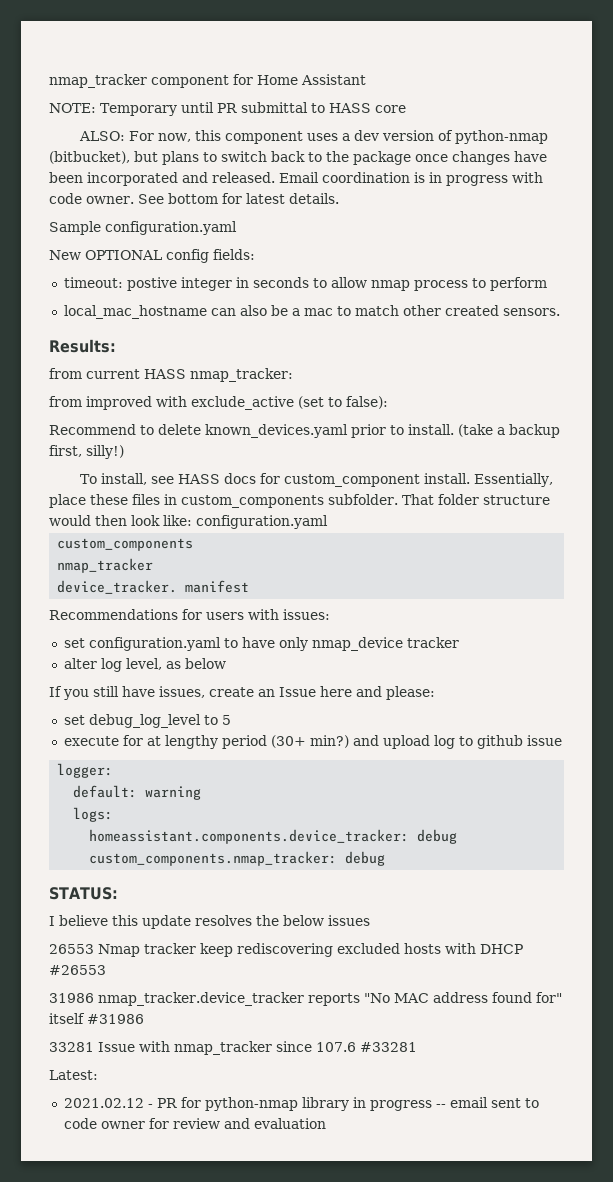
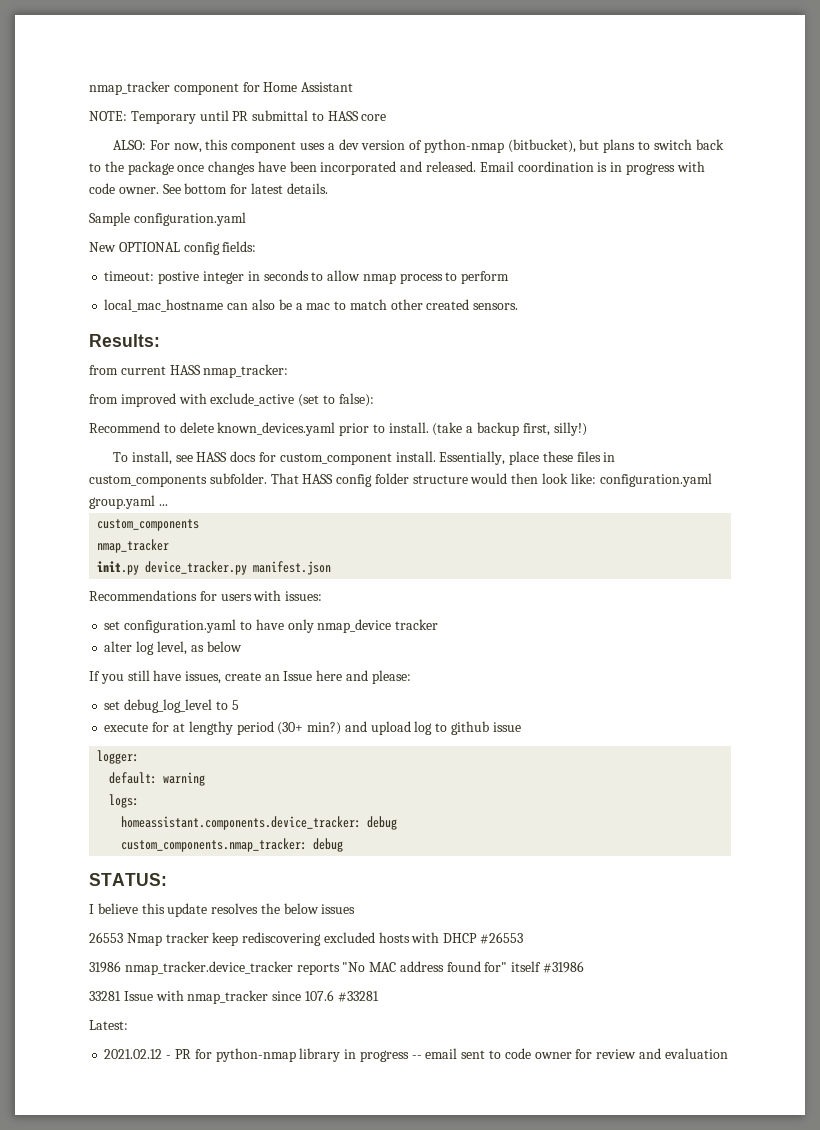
- That folder structure would then look like: configuration.yaml
+ That HASS config folder structure would then look like: configuration.yaml group.yaml ...
- device_tracker. manifest
+ init.py device_tracker.py manifest.json

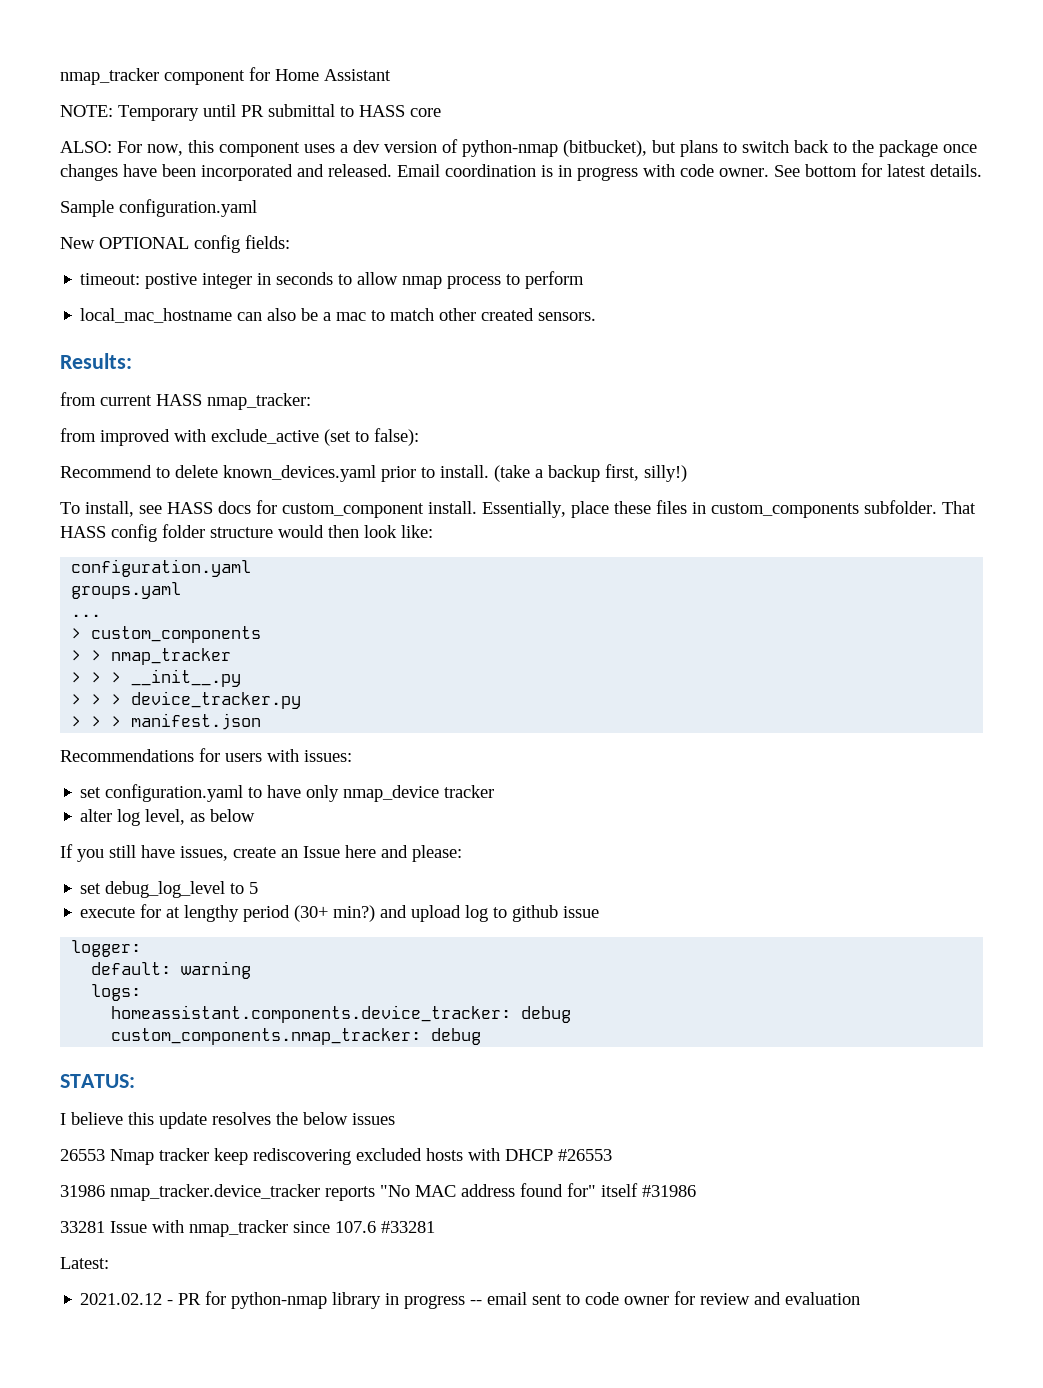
- That HASS config folder structure would then look like: configuration.yaml group.yaml ...
- custom_components
- nmap_tracker
+ That HASS config folder structure would then look like:
+ configuration.yaml
+ groups.yaml
+ ...
+ > custom_components
+ > > nmap_tracker
- init.py device_tracker.py manifest.json
+ > > > __init__.py
+ > > > device_tracker.py
+ > > > manifest.json

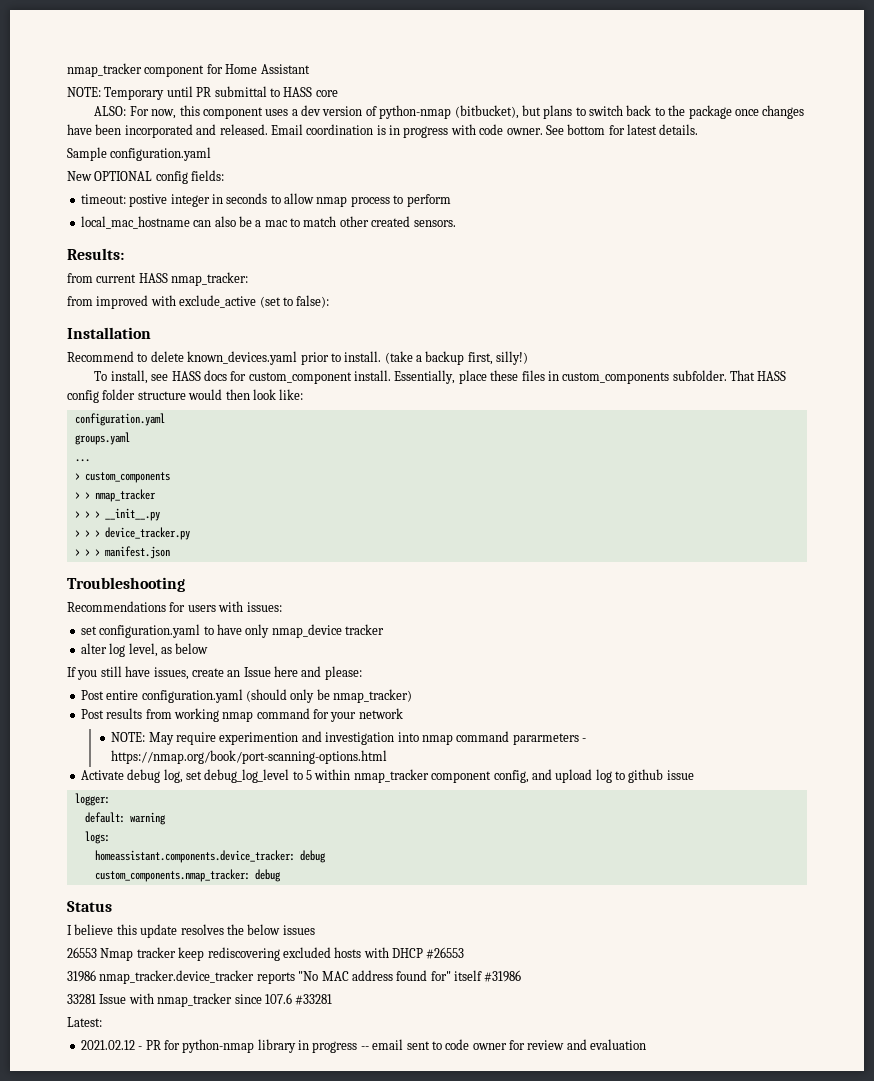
+ Installation
+ Troubleshooting
- set debug_log_level to 5
- execute for at lengthy period (30+ min?) and upload log to github issue
+ Post entire configuration.yaml (should only be nmap_tracker)
+ Post results from working nmap command for your network
+ NOTE: May require experimention and investigation into nmap command pararmeters - https://nmap.org/book/port-scanning-options.html
+ Activate debug log, set debug_log_level to 5 within nmap_tracker component config, and upload log to github issue
- STATUS:
+ Status

